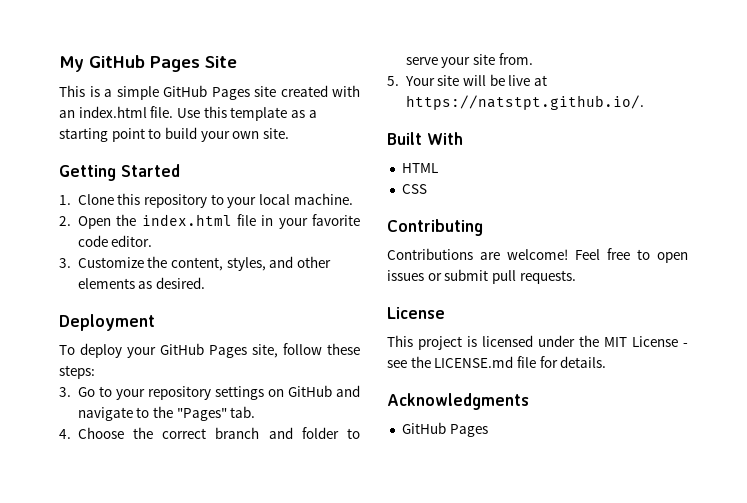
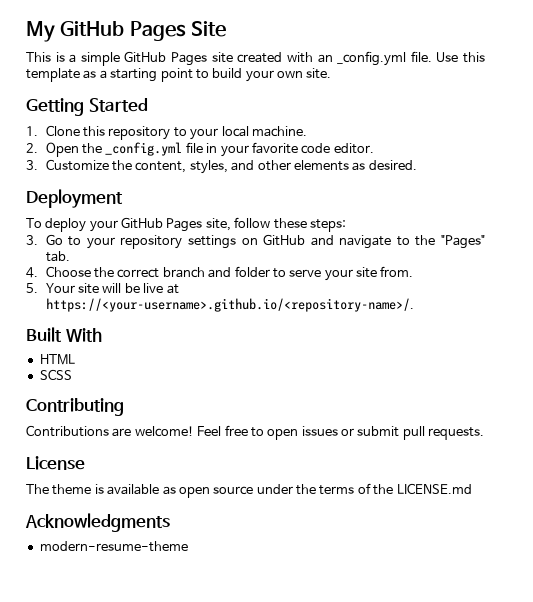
- This is a simple GitHub Pages site created with an index.html file.
+ This is a simple GitHub Pages site created with an _config.yml file.
- 2. Open the index.html file in your favorite code editor.
+ 2. Open the _config.yml file in your favorite code editor.
- 5. Your site will be live at https://natstpt.github.io/.
+ 5. Your site will be live at https://<your-username>.github.io/<repository-name>/.
- CSS
+ SCSS
- This project is licensed under the MIT License - see the LICENSE.md file for details.
+ The theme is available as open source under the terms of the LICENSE.md
  Acknowledgments
- GitHub Pages
+ modern-resume-theme

